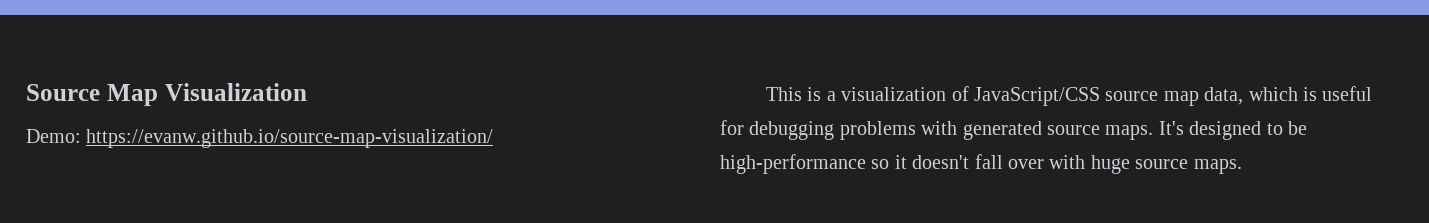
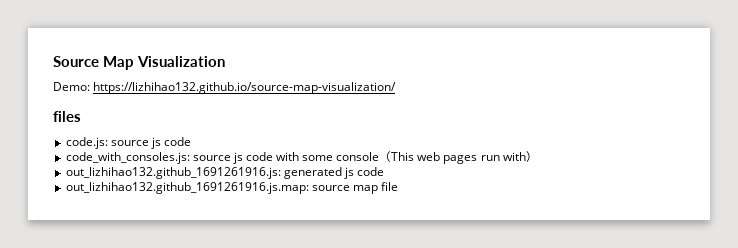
- Demo: https://evanw.github.io/source-map-visualization/
- This is a visualization of JavaScript/CSS source map data, which is useful for debugging problems with generated source maps. It's designed to be high-performance so it doesn't fall over with huge source maps.
+ Demo: https://lizhihao132.github.io/source-map-visualization/
+ files
+ code.js: source js code
+ code_with_consoles.js: source js code with some console（This web pages run with）
+ out_lizhihao132.github_1691261916.js: generated js code
+ out_lizhihao132.github_1691261916.js.map: source map file

